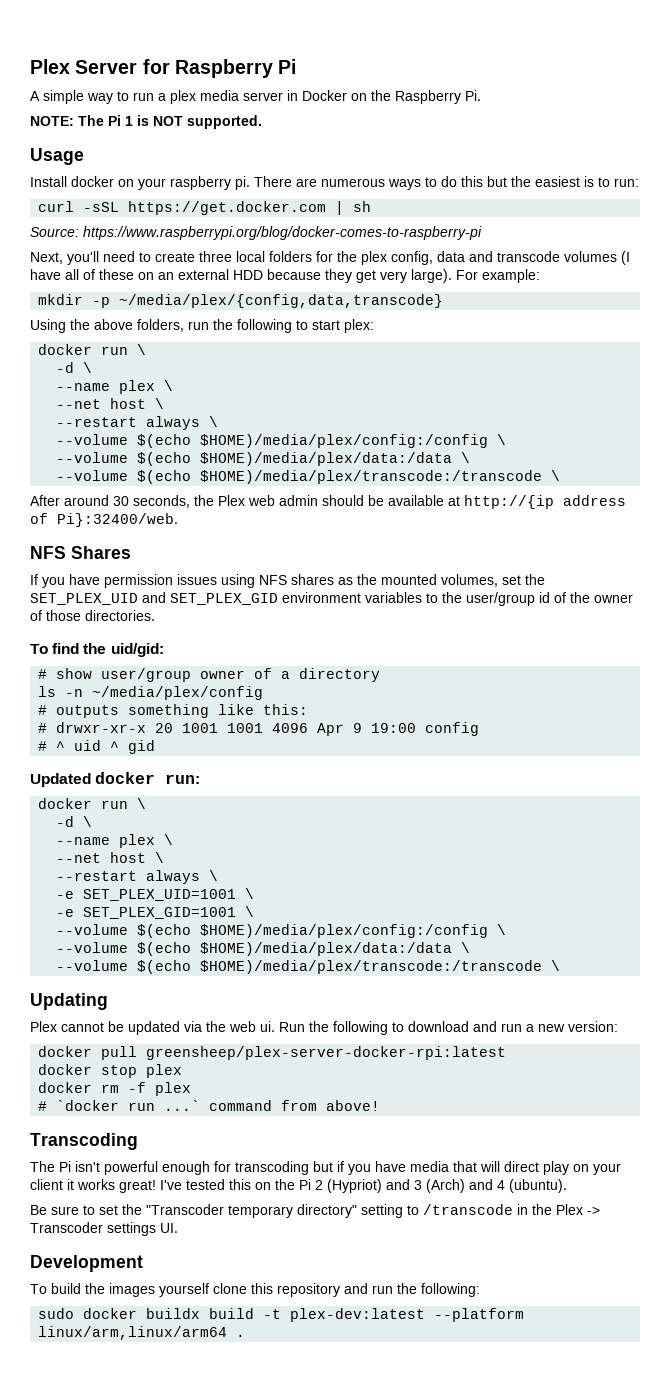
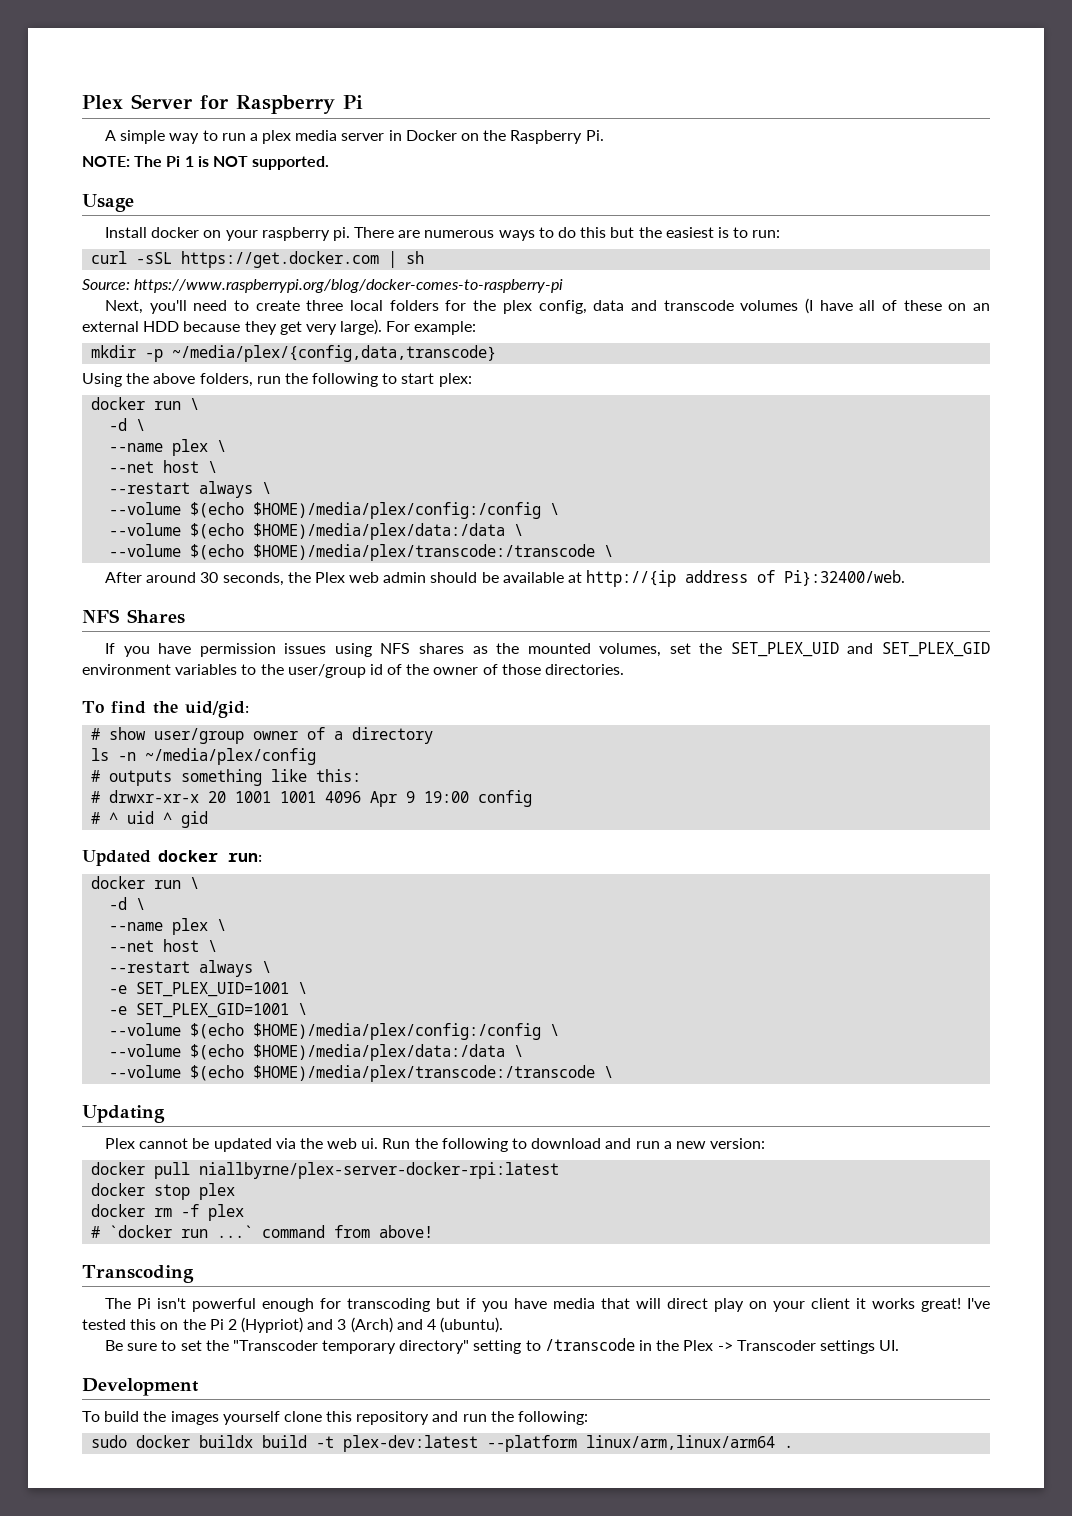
- docker pull greensheep/plex-server-docker-rpi:latest
+ docker pull niallbyrne/plex-server-docker-rpi:latest

